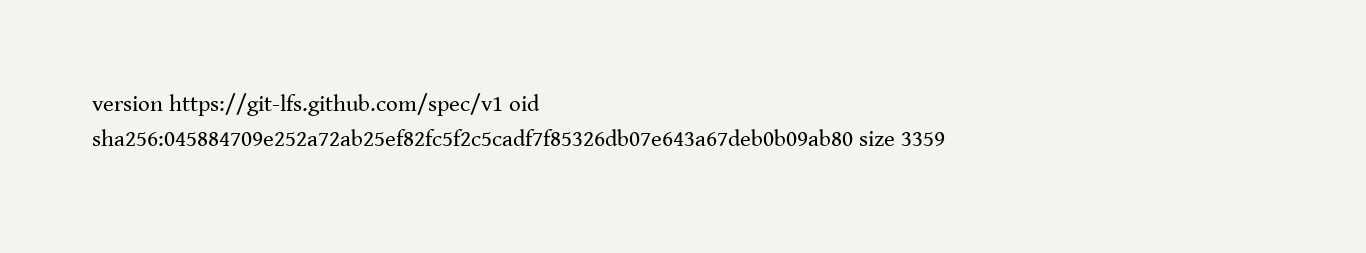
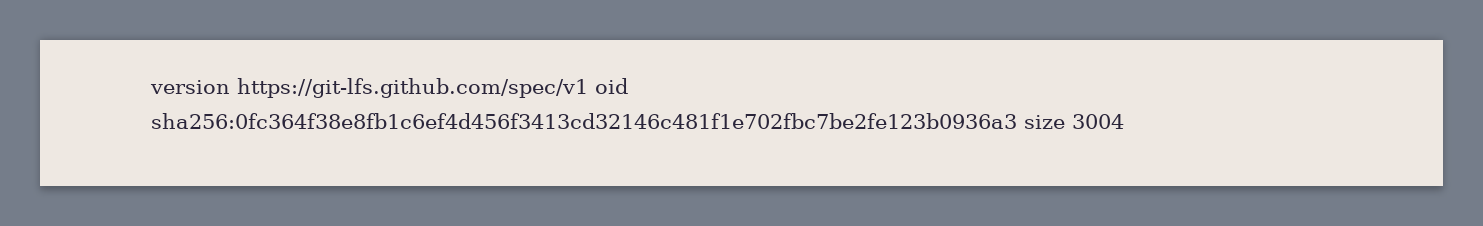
- version https://git-lfs.github.com/spec/v1 oid sha256:045884709e252a72ab25ef82fc5f2c5cadf7f85326db07e643a67deb0b09ab80 size 3359
+ version https://git-lfs.github.com/spec/v1 oid sha256:0fc364f38e8fb1c6ef4d456f3413cd32146c481f1e702fbc7be2fe123b0936a3 size 3004

